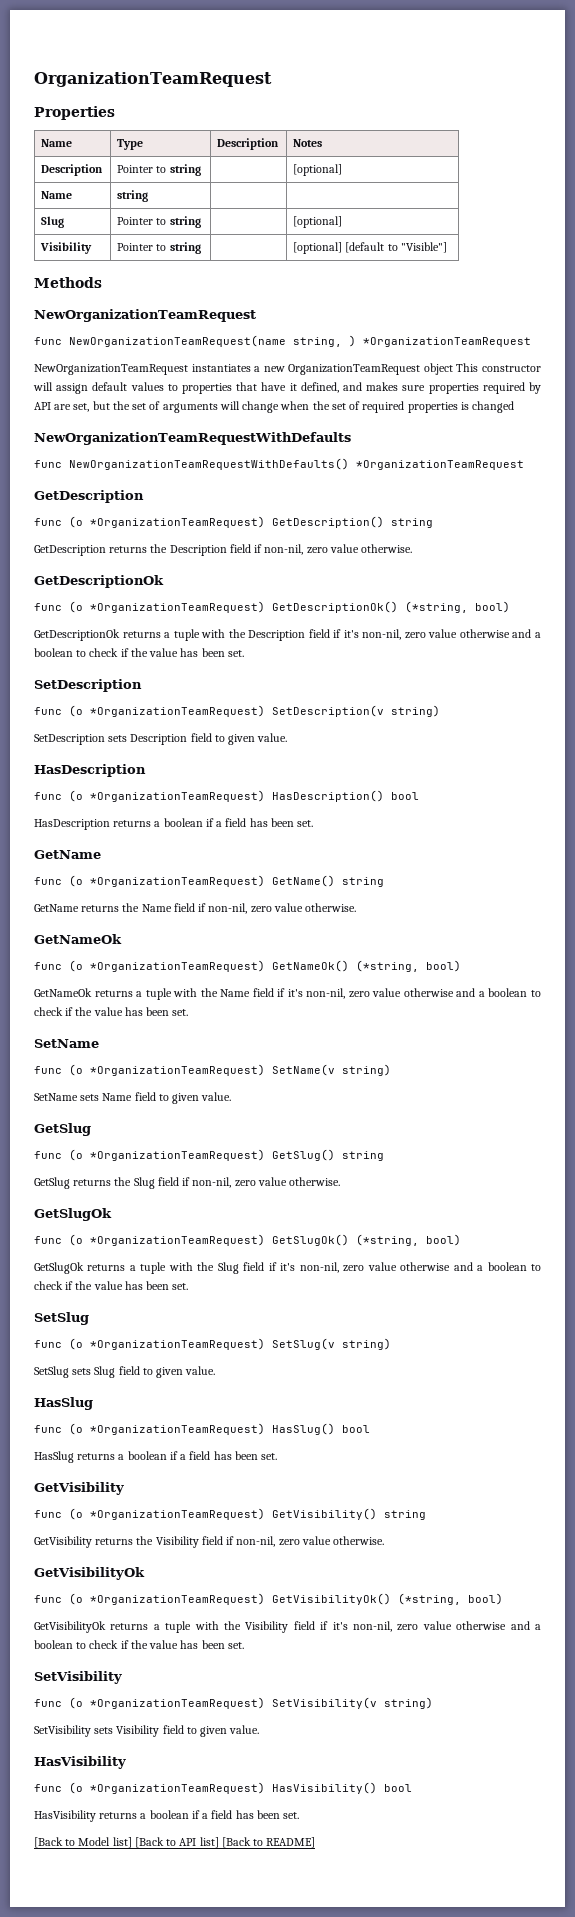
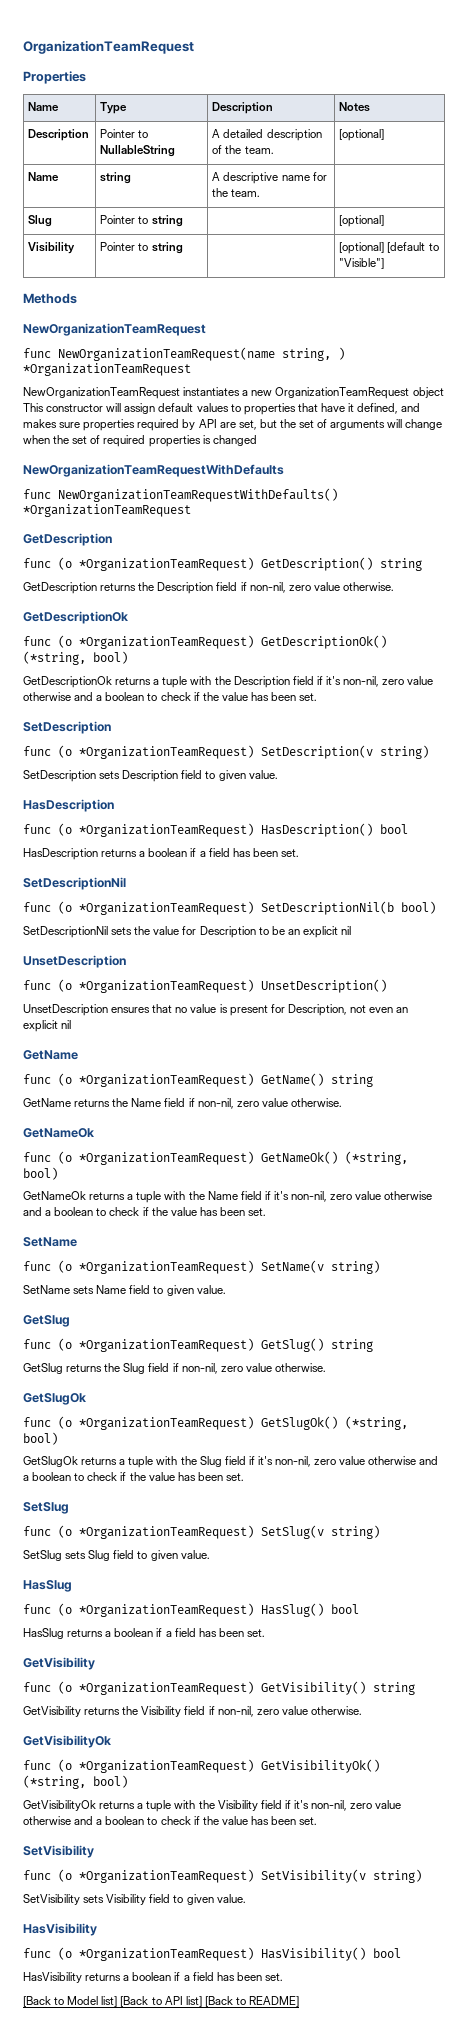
- Description | Pointer to string | | [optional]
- Name | string | |
+ Description | Pointer to NullableString | A detailed description of the team. | [optional]
+ Name | string | A descriptive name for the team. |
  HasDescription returns a boolean if a field has been set.
+ SetDescriptionNil
+ func (o *OrganizationTeamRequest) SetDescriptionNil(b bool)
+ SetDescriptionNil sets the value for Description to be an explicit nil
+ UnsetDescription
+ func (o *OrganizationTeamRequest) UnsetDescription()
+ UnsetDescription ensures that no value is present for Description, not even an explicit nil

